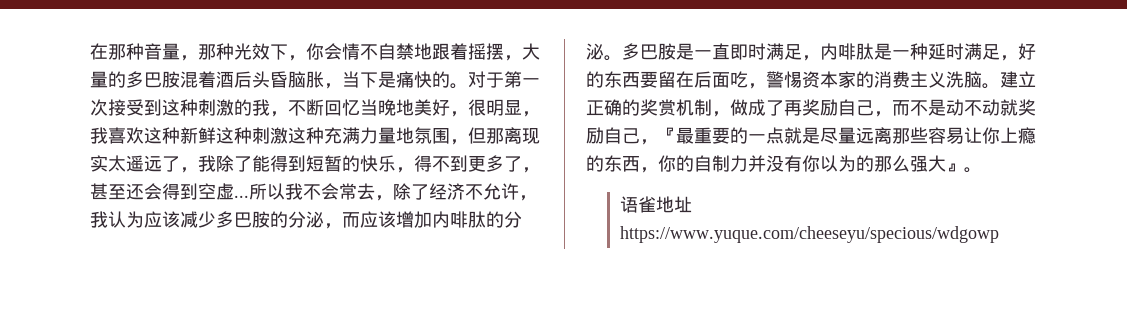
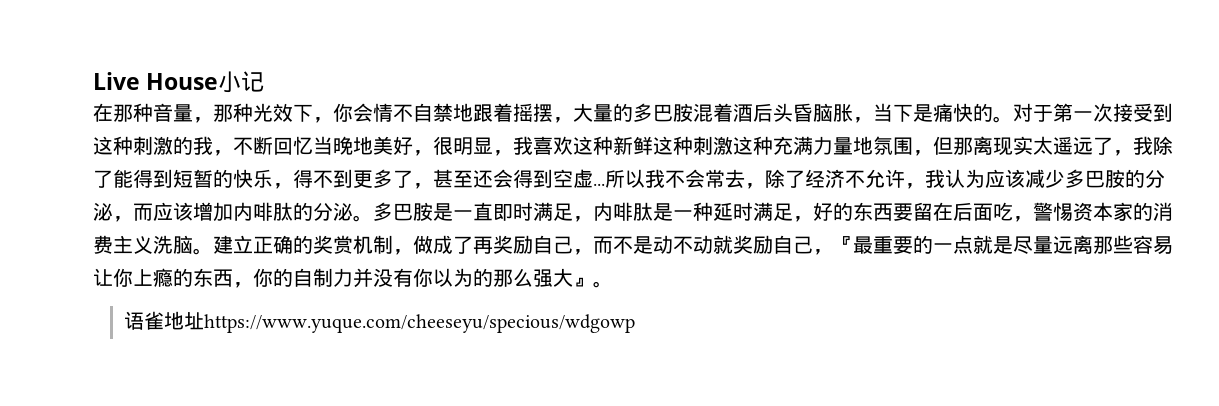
+ Live House小记

